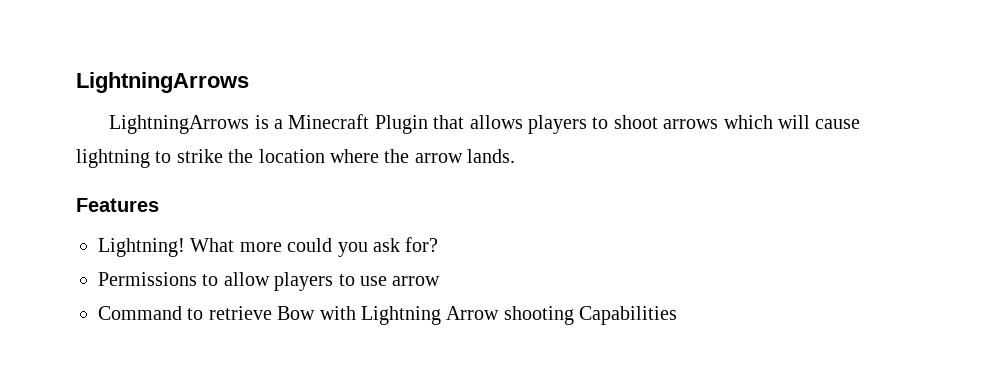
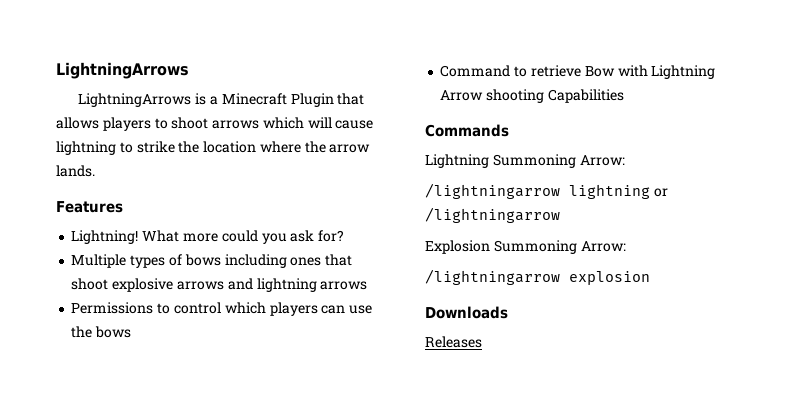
- Permissions to allow players to use arrow
+ Multiple types of bows including ones that shoot explosive arrows and lightning arrows
+ Permissions to control which players can use the bows
+ Commands
+ Lightning Summoning Arrow:
+ /lightningarrow lightning or /lightningarrow
+ Explosion Summoning Arrow:
+ /lightningarrow explosion
+ Downloads
+ Releases

